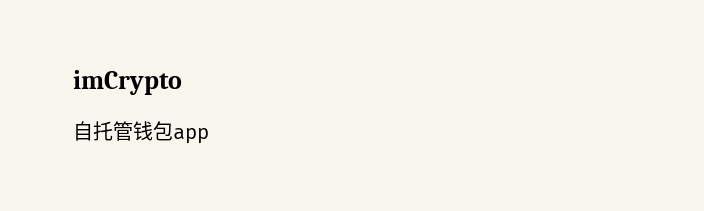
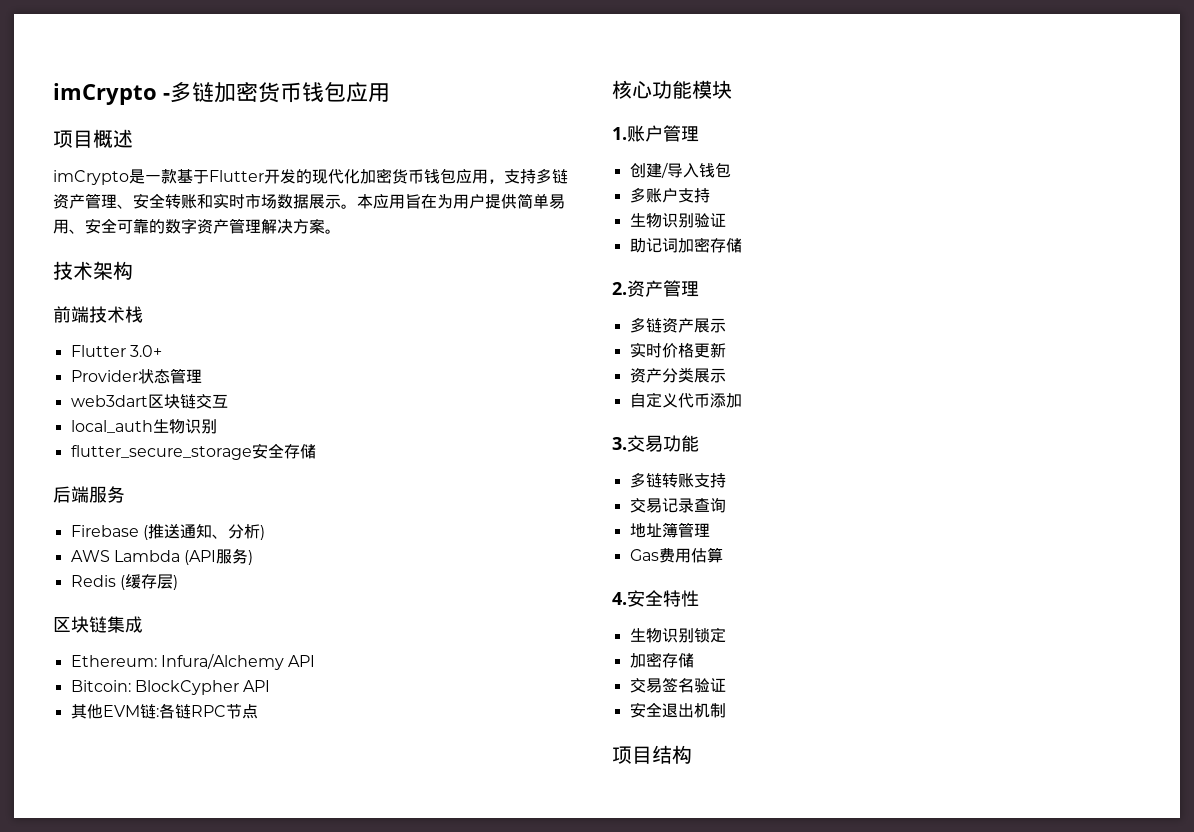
- imCrypto
- 自托管钱包app
+ imCrypto -多链加密货币钱包应用
+ 项目概述
+ imCrypto是一款基于Flutter开发的现代化加密货币钱包应用，支持多链资产管理、安全转账和实时市场数据展示。本应用旨在为用户提供简单易用、安全可靠的数字资产管理解决方案。
+ 技术架构
+ 前端技术栈
+ Flutter 3.0+
+ Provider状态管理
+ web3dart区块链交互
+ local_auth生物识别
+ flutter_secure_storage安全存储
+ 后端服务
+ Firebase (推送通知、分析)
+ AWS Lambda (API服务)
+ Redis (缓存层)
+ 区块链集成
+ Ethereum: Infura/Alchemy API
+ Bitcoin: BlockCypher API
+ 其他EVM链:各链RPC节点
+ 核心功能模块
+ 1.账户管理
+ 创建/导入钱包
+ 多账户支持
+ 生物识别验证
+ 助记词加密存储
+ 2.资产管理
+ 多链资产展示
+ 实时价格更新
+ 资产分类展示
+ 自定义代币添加
+ 3.交易功能
+ 多链转账支持
+ 交易记录查询
+ 地址簿管理
+ Gas费用估算
+ 4.安全特性
+ 生物识别锁定
+ 加密存储
+ 交易签名验证
+ 安全退出机制
+ 项目结构

